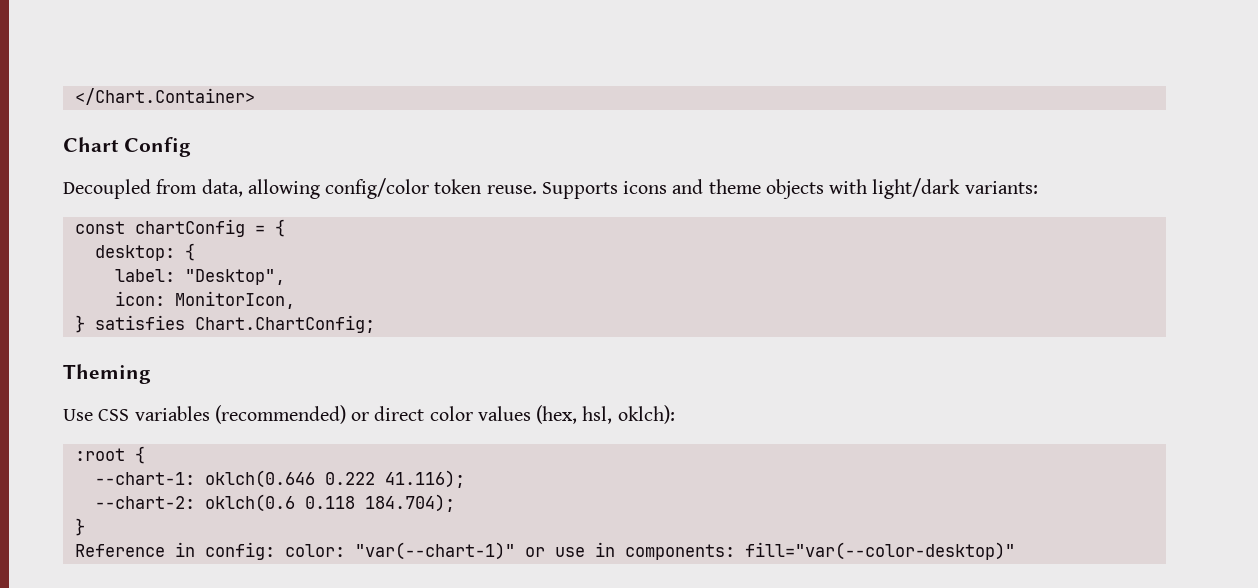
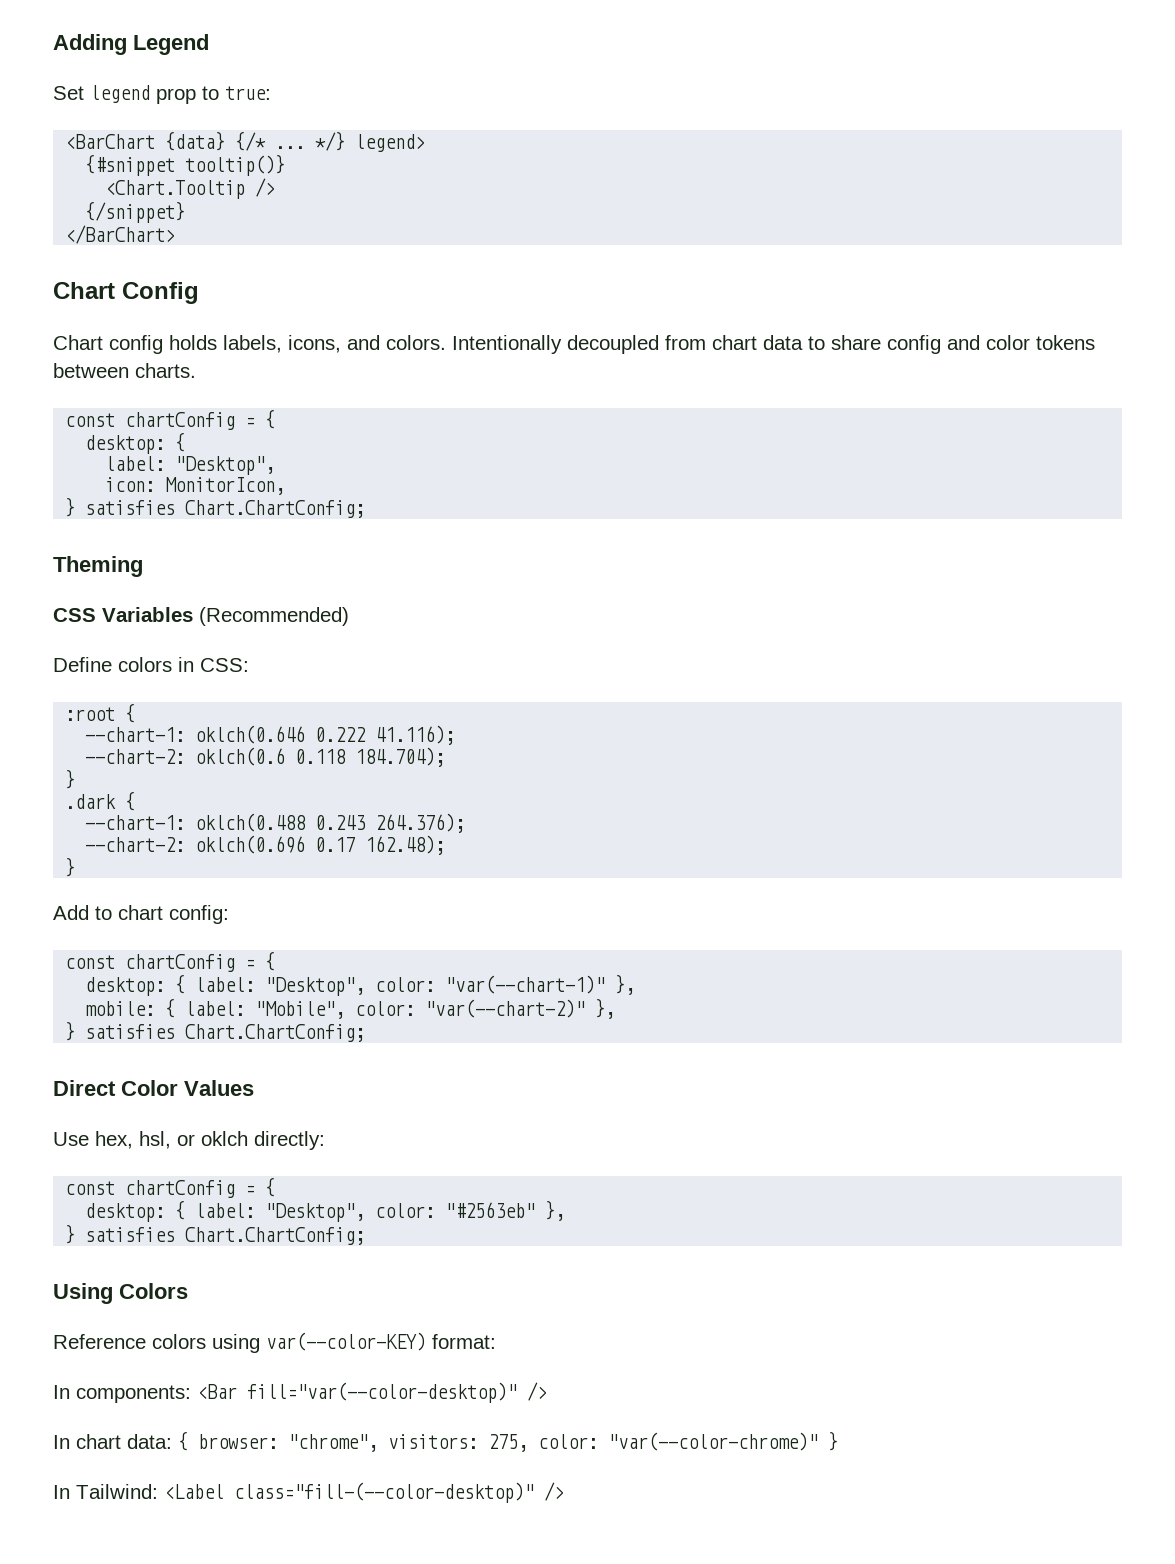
- </Chart.Container>
+ Adding Legend
+ Set legend prop to true:
+ <BarChart {data} {/* ... */} legend>
+ {#snippet tooltip()}
+ <Chart.Tooltip />
+ {/snippet}
+ </BarChart>
  Chart Config
- Decoupled from data, allowing config/color token reuse. Supports icons and theme objects with light/dark variants:
+ Chart config holds labels, icons, and colors. Intentionally decoupled from chart data to share config and color tokens between charts.
- Use CSS variables (recommended) or direct color values (hex, hsl, oklch):
+ CSS Variables (Recommended)
+ Define colors in CSS:
- Reference in config: color: "var(--chart-1)" or use in components: fill="var(--color-desktop)"
+ .dark {
+ --chart-1: oklch(0.488 0.243 264.376);
+ --chart-2: oklch(0.696 0.17 162.48);
+ }
+ Add to chart config:
+ const chartConfig = {
+ desktop: { label: "Desktop", color: "var(--chart-1)" },
+ mobile: { label: "Mobile", color: "var(--chart-2)" },
+ } satisfies Chart.ChartConfig;
+ Direct Color Values
+ Use hex, hsl, or oklch directly:
+ const chartConfig = {
+ desktop: { label: "Desktop", color: "#2563eb" },
+ } satisfies Chart.ChartConfig;
+ Using Colors
+ Reference colors using var(--color-KEY) format:
+ In components: <Bar fill="var(--color-desktop)" />
+ In chart data: { browser: "chrome", visitors: 275, color: "var(--color-chrome)" }
+ In Tailwind: <Label class="fill-(--color-desktop)" />

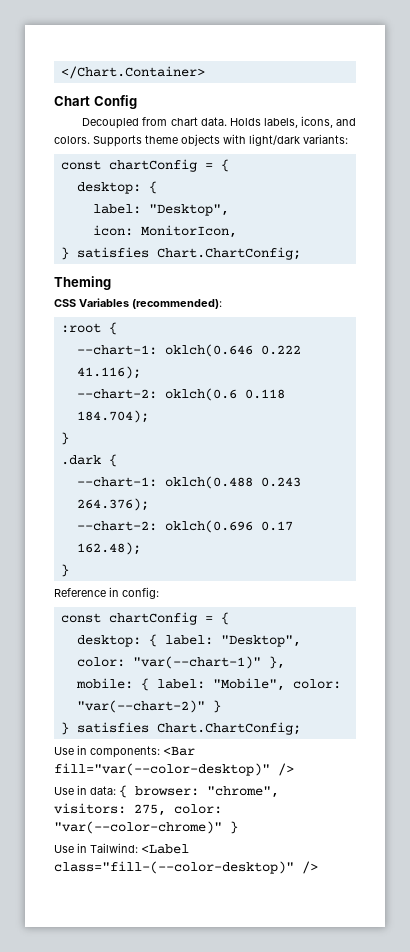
- Adding Legend
- Set legend prop to true:
- <BarChart {data} {/* ... */} legend>
- {#snippet tooltip()}
- <Chart.Tooltip />
- {/snippet}
- </BarChart>
+ </Chart.Container>
  Chart Config
- Chart config holds labels, icons, and colors. Intentionally decoupled from chart data to share config and color tokens between charts.
+ Decoupled from chart data. Holds labels, icons, and colors. Supports theme objects with light/dark variants:
- CSS Variables (Recommended)
- Define colors in CSS:
+ CSS Variables (recommended):
- Add to chart config:
+ Reference in config:
- mobile: { label: "Mobile", color: "var(--chart-2)" },
+ mobile: { label: "Mobile", color: "var(--chart-2)" }
  } satisfies Chart.ChartConfig;
- Direct Color Values
- Use hex, hsl, or oklch directly:
- const chartConfig = {
- desktop: { label: "Desktop", color: "#2563eb" },
- } satisfies Chart.ChartConfig;
- Using Colors
- Reference colors using var(--color-KEY) format:
- In components: <Bar fill="var(--color-desktop)" />
+ Use in components: <Bar fill="var(--color-desktop)" />
- In chart data: { browser: "chrome", visitors: 275, color: "var(--color-chrome)" }
+ Use in data: { browser: "chrome", visitors: 275, color: "var(--color-chrome)" }
- In Tailwind: <Label class="fill-(--color-desktop)" />
+ Use in Tailwind: <Label class="fill-(--color-desktop)" />

